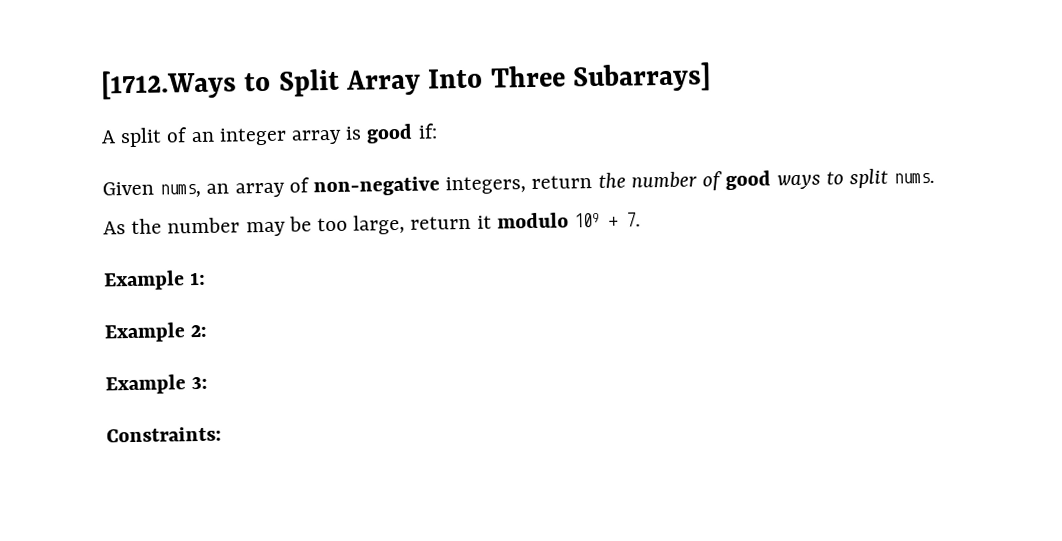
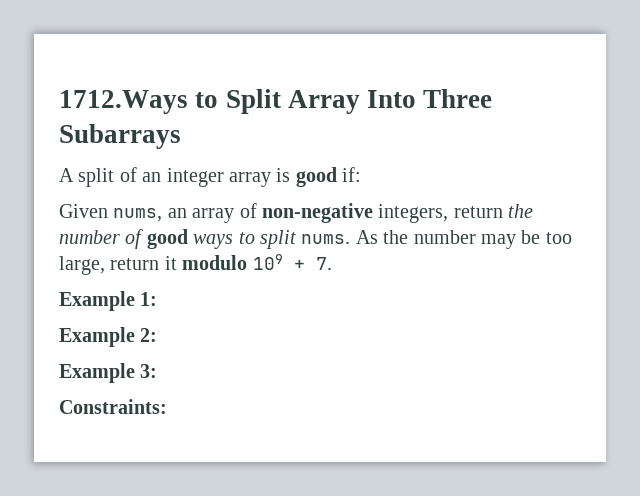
- [1712.Ways to Split Array Into Three Subarrays]
+ 1712.Ways to Split Array Into Three Subarrays

